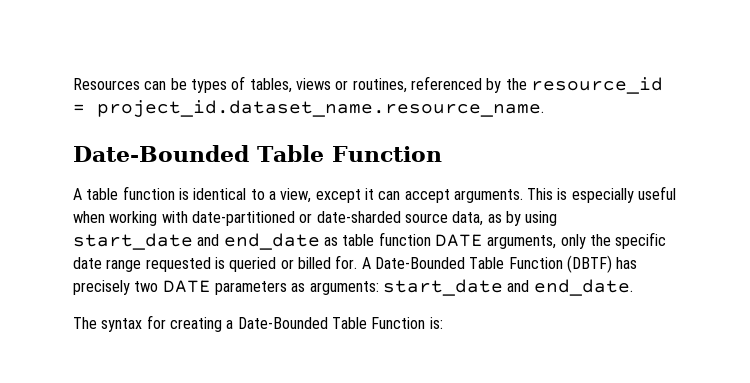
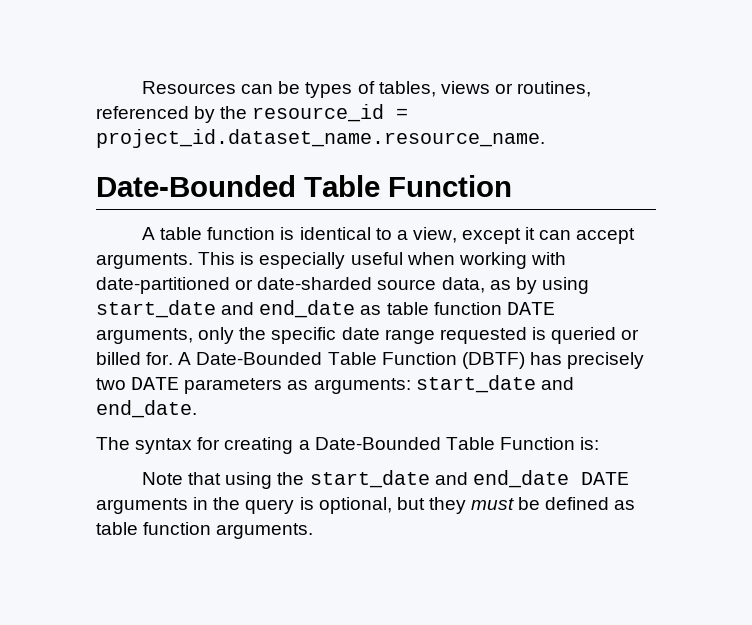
+ Note that using the start_date and end_date DATE arguments in the query is optional, but they must be defined as table function arguments.

